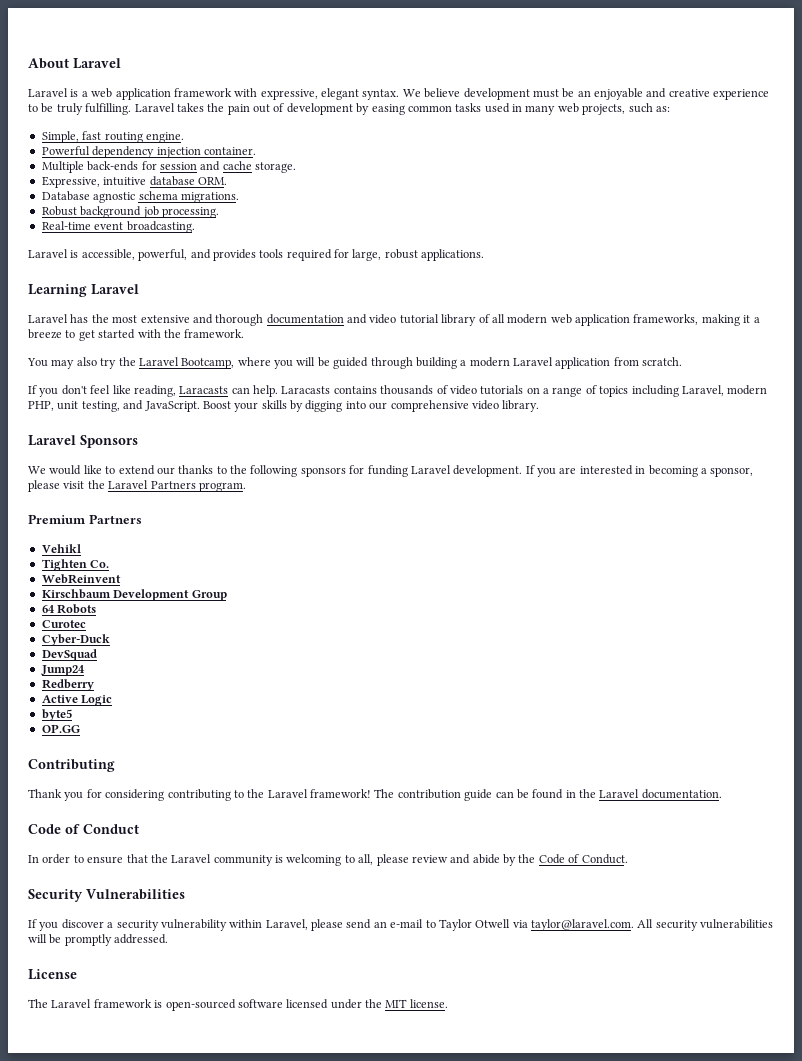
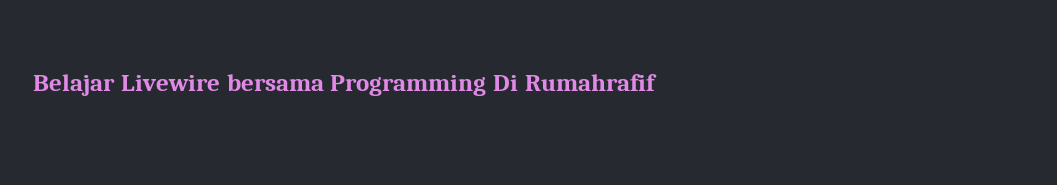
- About Laravel
- Laravel is a web application framework with expressive, elegant syntax. We believe development must be an enjoyable and creative experience to be truly fulfilling. Laravel takes the pain out of development by easing common tasks used in many web projects, such as:
- Simple, fast routing engine.
- Powerful dependency injection container.
- Multiple back-ends for session and cache storage.
- Expressive, intuitive database ORM.
- Database agnostic schema migrations.
- Robust background job processing.
- Real-time event broadcasting.
- Laravel is accessible, powerful, and provides tools required for large, robust applications.
- Learning Laravel
- Laravel has the most extensive and thorough documentation and video tutorial library of all modern web application frameworks, making it a breeze to get started with the framework.
- You may also try the Laravel Bootcamp, where you will be guided through building a modern Laravel application from scratch.
- If you don't feel like reading, Laracasts can help. Laracasts contains thousands of video tutorials on a range of topics including Laravel, modern PHP, unit testing, and JavaScript. Boost your skills by digging into our comprehensive video library.
- Laravel Sponsors
- We would like to extend our thanks to the following sponsors for funding Laravel development. If you are interested in becoming a sponsor, please visit the Laravel Partners program.
- Premium Partners
- Vehikl
- Tighten Co.
- WebReinvent
- Kirschbaum Development Group
- 64 Robots
- Curotec
- Cyber-Duck
- DevSquad
- Jump24
- Redberry
- Active Logic
- byte5
- OP.GG
- Contributing
- Thank you for considering contributing to the Laravel framework! The contribution guide can be found in the Laravel documentation.
- Code of Conduct
- In order to ensure that the Laravel community is welcoming to all, please review and abide by the Code of Conduct.
- Security Vulnerabilities
- If you discover a security vulnerability within Laravel, please send an e-mail to Taylor Otwell via taylor@laravel.com. All security vulnerabilities will be promptly addressed.
- License
- The Laravel framework is open-sourced software licensed under the MIT license.
+ Belajar Livewire bersama Programming Di Rumahrafif

